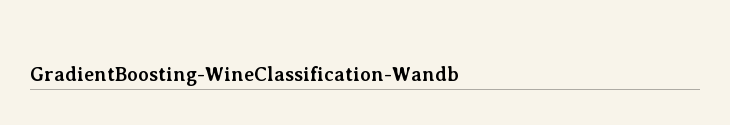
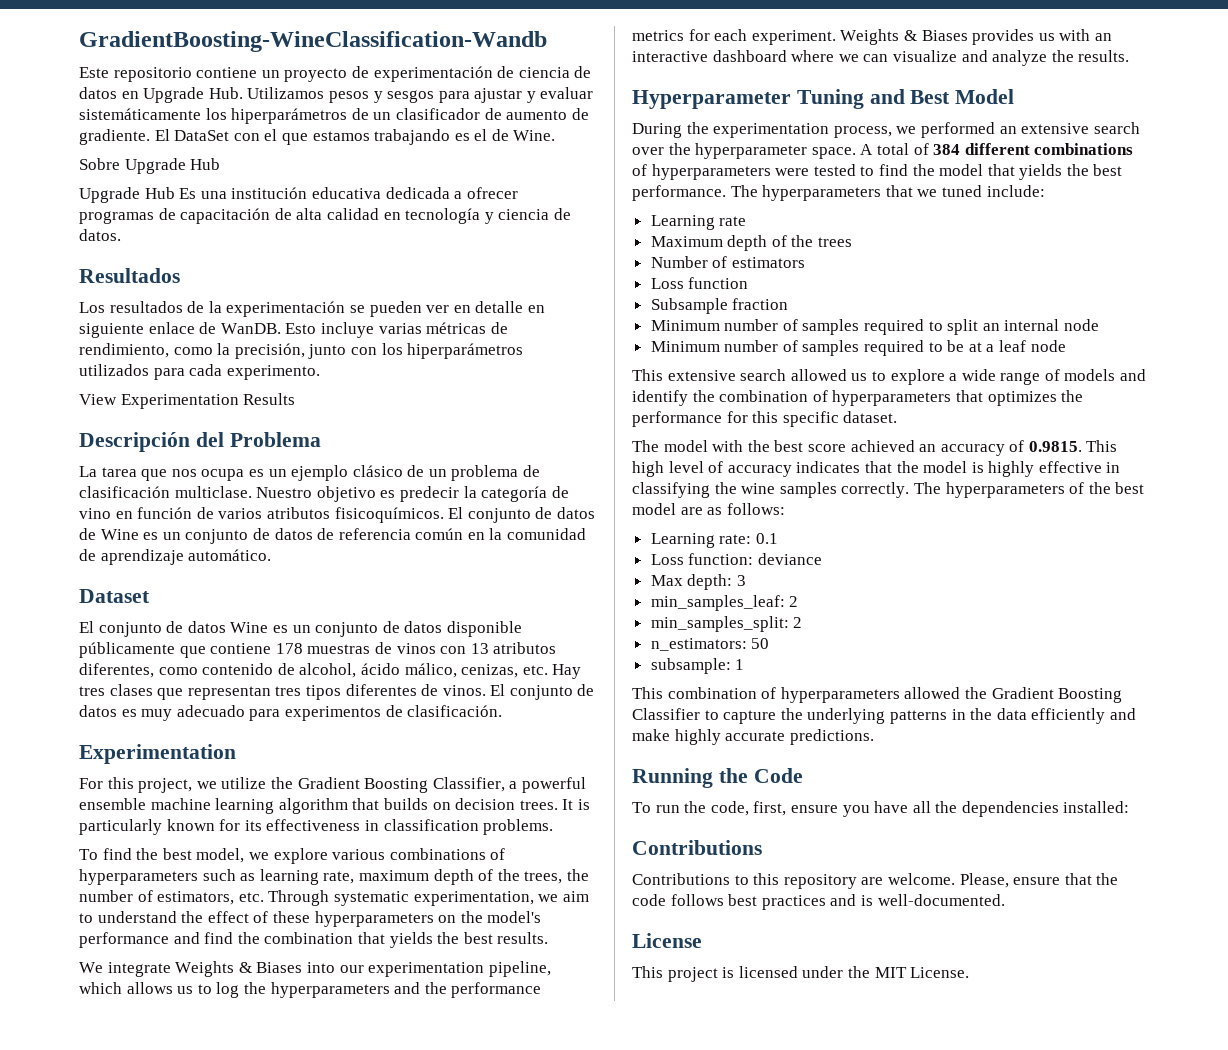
+ Este repositorio contiene un proyecto de experimentación de ciencia de datos en Upgrade Hub. Utilizamos pesos y sesgos para ajustar y evaluar sistemáticamente los hiperparámetros de un clasificador de aumento de gradiente. El DataSet con el que estamos trabajando es el de Wine.
+ Sobre Upgrade Hub
+ Upgrade Hub Es una institución educativa dedicada a ofrecer programas de capacitación de alta calidad en tecnología y ciencia de datos.
+ Resultados
+ Los resultados de la experimentación se pueden ver en detalle en siguiente enlace de WanDB. Esto incluye varias métricas de rendimiento, como la precisión, junto con los hiperparámetros utilizados para cada experimento.
+ View Experimentation Results
+ Descripción del Problema
+ La tarea que nos ocupa es un ejemplo clásico de un problema de clasificación multiclase. Nuestro objetivo es predecir la categoría de vino en función de varios atributos fisicoquímicos. El conjunto de datos de Wine es un conjunto de datos de referencia común en la comunidad de aprendizaje automático.
+ Dataset
+ El conjunto de datos Wine es un conjunto de datos disponible públicamente que contiene 178 muestras de vinos con 13 atributos diferentes, como contenido de alcohol, ácido málico, cenizas, etc. Hay tres clases que representan tres tipos diferentes de vinos. El conjunto de datos es muy adecuado para experimentos de clasificación.
+ Experimentation
+ For this project, we utilize the Gradient Boosting Classifier, a powerful ensemble machine learning algorithm that builds on decision trees. It is particularly known for its effectiveness in classification problems.
+ To find the best model, we explore various combinations of hyperparameters such as learning rate, maximum depth of the trees, the number of estimators, etc. Through systematic experimentation, we aim to understand the effect of these hyperparameters on the model's performance and find the combination that yields the best results.
+ We integrate Weights & Biases into our experimentation pipeline, which allows us to log the hyperparameters and the performance metrics for each experiment. Weights & Biases provides us with an interactive dashboard where we can visualize and analyze the results.
+ Hyperparameter Tuning and Best Model
+ During the experimentation process, we performed an extensive search over the hyperparameter space. A total of 384 different combinations of hyperparameters were tested to find the model that yields the best performance. The hyperparameters that we tuned include:
+ Learning rate
+ Maximum depth of the trees
+ Number of estimators
+ Loss function
+ Subsample fraction
+ Minimum number of samples required to split an internal node
+ Minimum number of samples required to be at a leaf node
+ This extensive search allowed us to explore a wide range of models and identify the combination of hyperparameters that optimizes the performance for this specific dataset.
+ The model with the best score achieved an accuracy of 0.9815. This high level of accuracy indicates that the model is highly effective in classifying the wine samples correctly. The hyperparameters of the best model are as follows:
+ Learning rate: 0.1
+ Loss function: deviance
+ Max depth: 3
+ min_samples_leaf: 2
+ min_samples_split: 2
+ n_estimators: 50
+ subsample: 1
+ This combination of hyperparameters allowed the Gradient Boosting Classifier to capture the underlying patterns in the data efficiently and make highly accurate predictions.
+ Running the Code
+ To run the code, first, ensure you have all the dependencies installed:
+ Contributions
+ Contributions to this repository are welcome. Please, ensure that the code follows best practices and is well-documented.
+ License
+ This project is licensed under the MIT License.

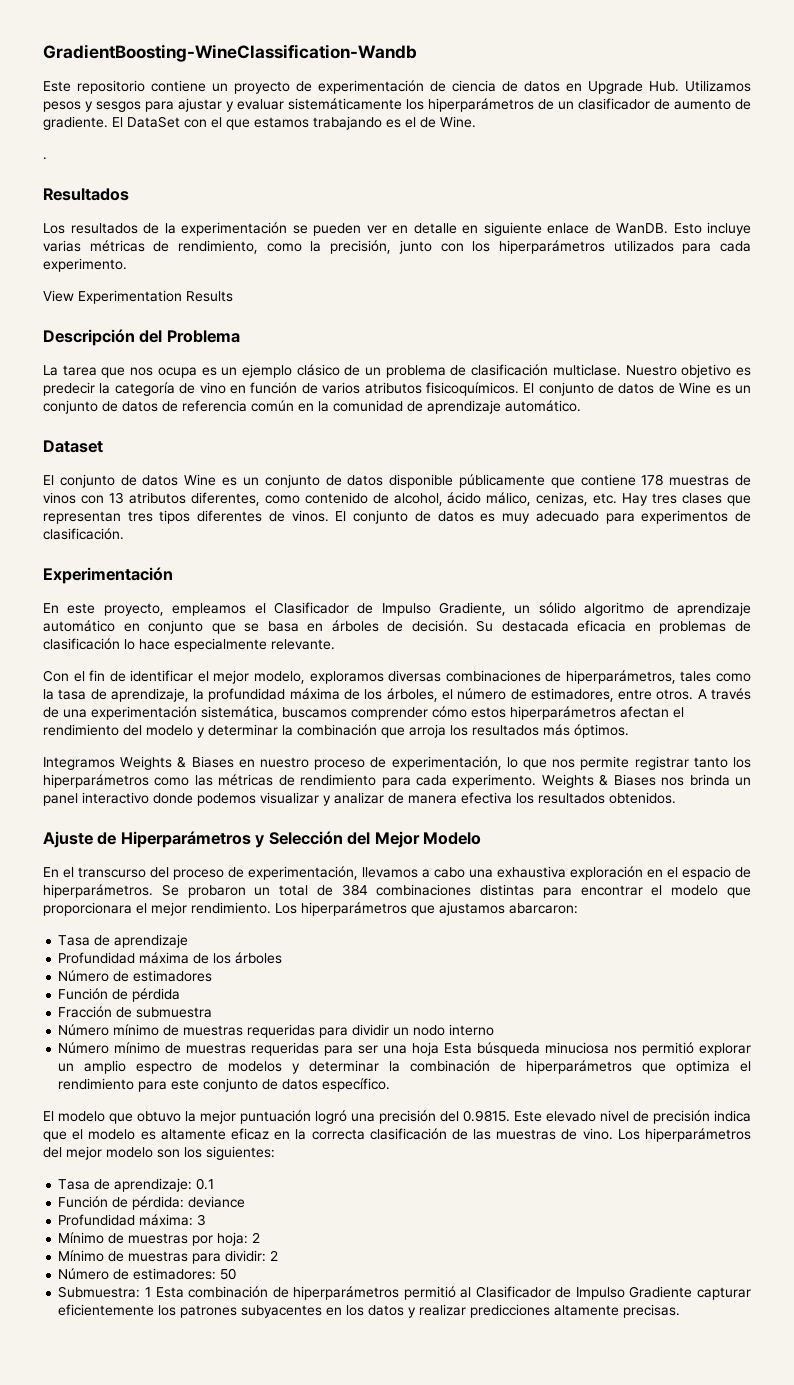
- Sobre Upgrade Hub
- Upgrade Hub Es una institución educativa dedicada a ofrecer programas de capacitación de alta calidad en tecnología y ciencia de datos.
+ .
  El conjunto de datos es muy adecuado para experimentos de clasificación.
- Experimentation
- For this project, we utilize the Gradient Boosting Classifier, a powerful ensemble machine learning algorithm that builds on decision trees. It is particularly known for its effectiveness in classification problems.
- To find the best model, we explore various combinations of hyperparameters such as learning rate, maximum depth of the trees, the number of estimators, etc. Through systematic experimentation, we aim to understand the effect of these hyperparameters on the model's performance and find the combination that yields the best results.
- We integrate Weights & Biases into our experimentation pipeline, which allows us to log the hyperparameters and the performance metrics for each experiment. Weights & Biases provides us with an interactive dashboard where we can visualize and analyze the results.
- Hyperparameter Tuning and Best Model
- During the experimentation process, we performed an extensive search over the hyperparameter space. A total of 384 different combinations of hyperparameters were tested to find the model that yields the best performance. The hyperparameters that we tuned include:
- Learning rate
- Maximum depth of the trees
- Number of estimators
- Loss function
- Subsample fraction
- Minimum number of samples required to split an internal node
- Minimum number of samples required to be at a leaf node
- This extensive search allowed us to explore a wide range of models and identify the combination of hyperparameters that optimizes the performance for this specific dataset.
- The model with the best score achieved an accuracy of 0.9815. This high level of accuracy indicates that the model is highly effective in classifying the wine samples correctly. The hyperparameters of the best model are as follows:
- Learning rate: 0.1
- Loss function: deviance
+ Experimentación
+ En este proyecto, empleamos el Clasificador de Impulso Gradiente, un sólido algoritmo de aprendizaje automático en conjunto que se basa en árboles de decisión. Su destacada eficacia en problemas de clasificación lo hace especialmente relevante.
+ Con el fin de identificar el mejor modelo, exploramos diversas combinaciones de hiperparámetros, tales como la tasa de aprendizaje, la profundidad máxima de los árboles, el número de estimadores, entre otros. A través de una experimentación sistemática, buscamos comprender cómo estos hiperparámetros afectan el rendimiento del modelo y determinar la combinación que arroja los resultados más óptimos.
+ Integramos Weights & Biases en nuestro proceso de experimentación, lo que nos permite registrar tanto los hiperparámetros como las métricas de rendimiento para cada experimento. Weights & Biases nos brinda un panel interactivo donde podemos visualizar y analizar de manera efectiva los resultados obtenidos.
+ Ajuste de Hiperparámetros y Selección del Mejor Modelo
+ En el transcurso del proceso de experimentación, llevamos a cabo una exhaustiva exploración en el espacio de hiperparámetros. Se probaron un total de 384 combinaciones distintas para encontrar el modelo que proporcionara el mejor rendimiento. Los hiperparámetros que ajustamos abarcaron:
+ Tasa de aprendizaje
+ Profundidad máxima de los árboles
+ Número de estimadores
+ Función de pérdida
+ Fracción de submuestra
+ Número mínimo de muestras requeridas para dividir un nodo interno
+ Número mínimo de muestras requeridas para ser una hoja Esta búsqueda minuciosa nos permitió explorar un amplio espectro de modelos y determinar la combinación de hiperparámetros que optimiza el rendimiento para este conjunto de datos específico.
+ El modelo que obtuvo la mejor puntuación logró una precisión del 0.9815. Este elevado nivel de precisión indica que el modelo es altamente eficaz en la correcta clasificación de las muestras de vino. Los hiperparámetros del mejor modelo son los siguientes:
+ Tasa de aprendizaje: 0.1
+ Función de pérdida: deviance
- Max depth: 3
+ Profundidad máxima: 3
- min_samples_leaf: 2
- min_samples_split: 2
- n_estimators: 50
+ Mínimo de muestras por hoja: 2
+ Mínimo de muestras para dividir: 2
+ Número de estimadores: 50
- subsample: 1
- This combination of hyperparameters allowed the Gradient Boosting Classifier to capture the underlying patterns in the data efficiently and make highly accurate predictions.
- Running the Code
- To run the code, first, ensure you have all the dependencies installed:
- Contributions
- Contributions to this repository are welcome. Please, ensure that the code follows best practices and is well-documented.
- License
- This project is licensed under the MIT License.
+ Submuestra: 1 Esta combinación de hiperparámetros permitió al Clasificador de Impulso Gradiente capturar eficientemente los patrones subyacentes en los datos y realizar predicciones altamente precisas.

